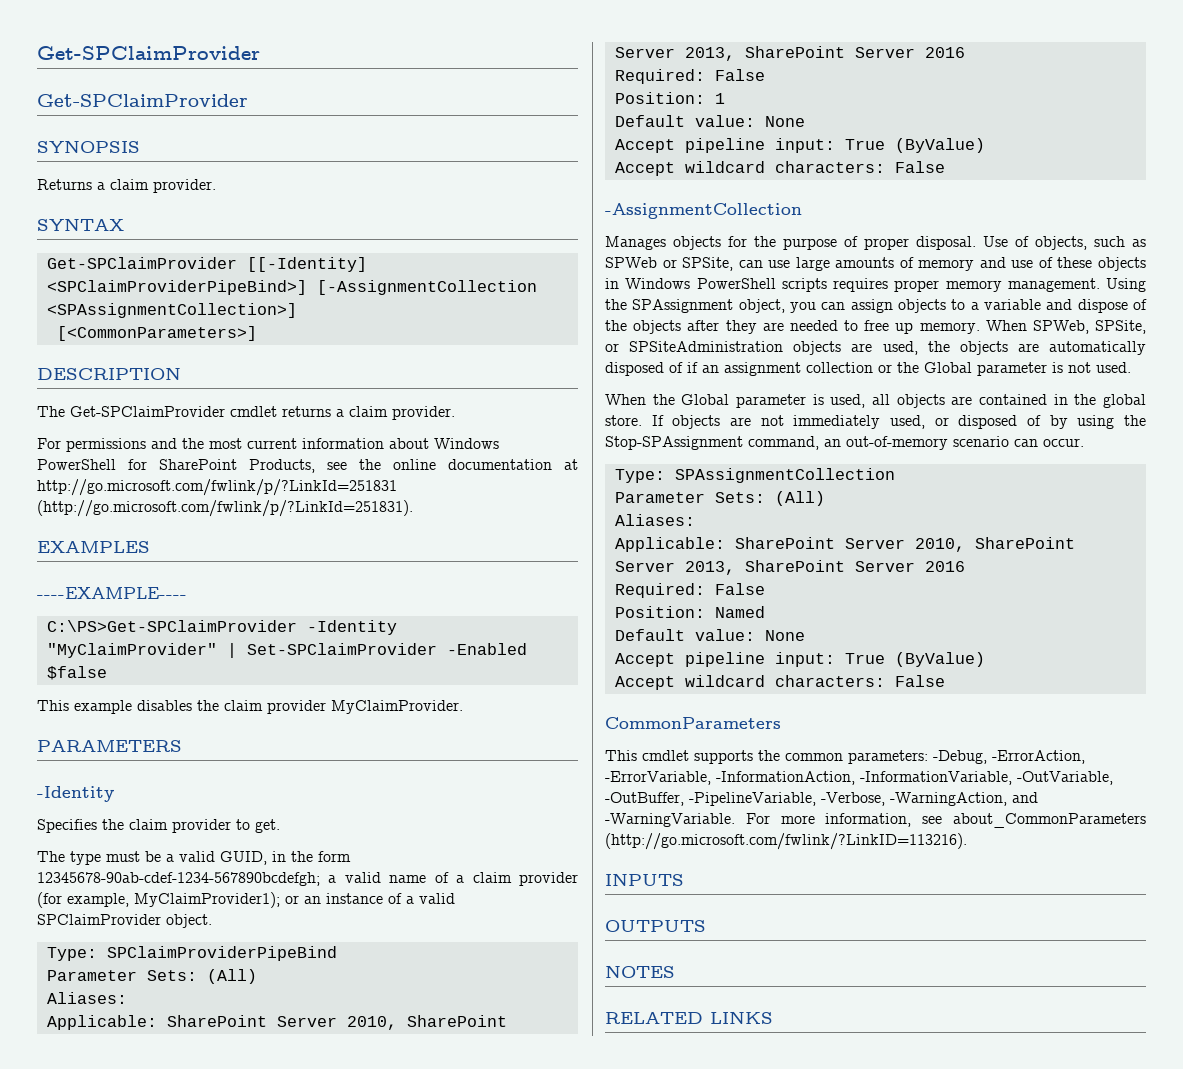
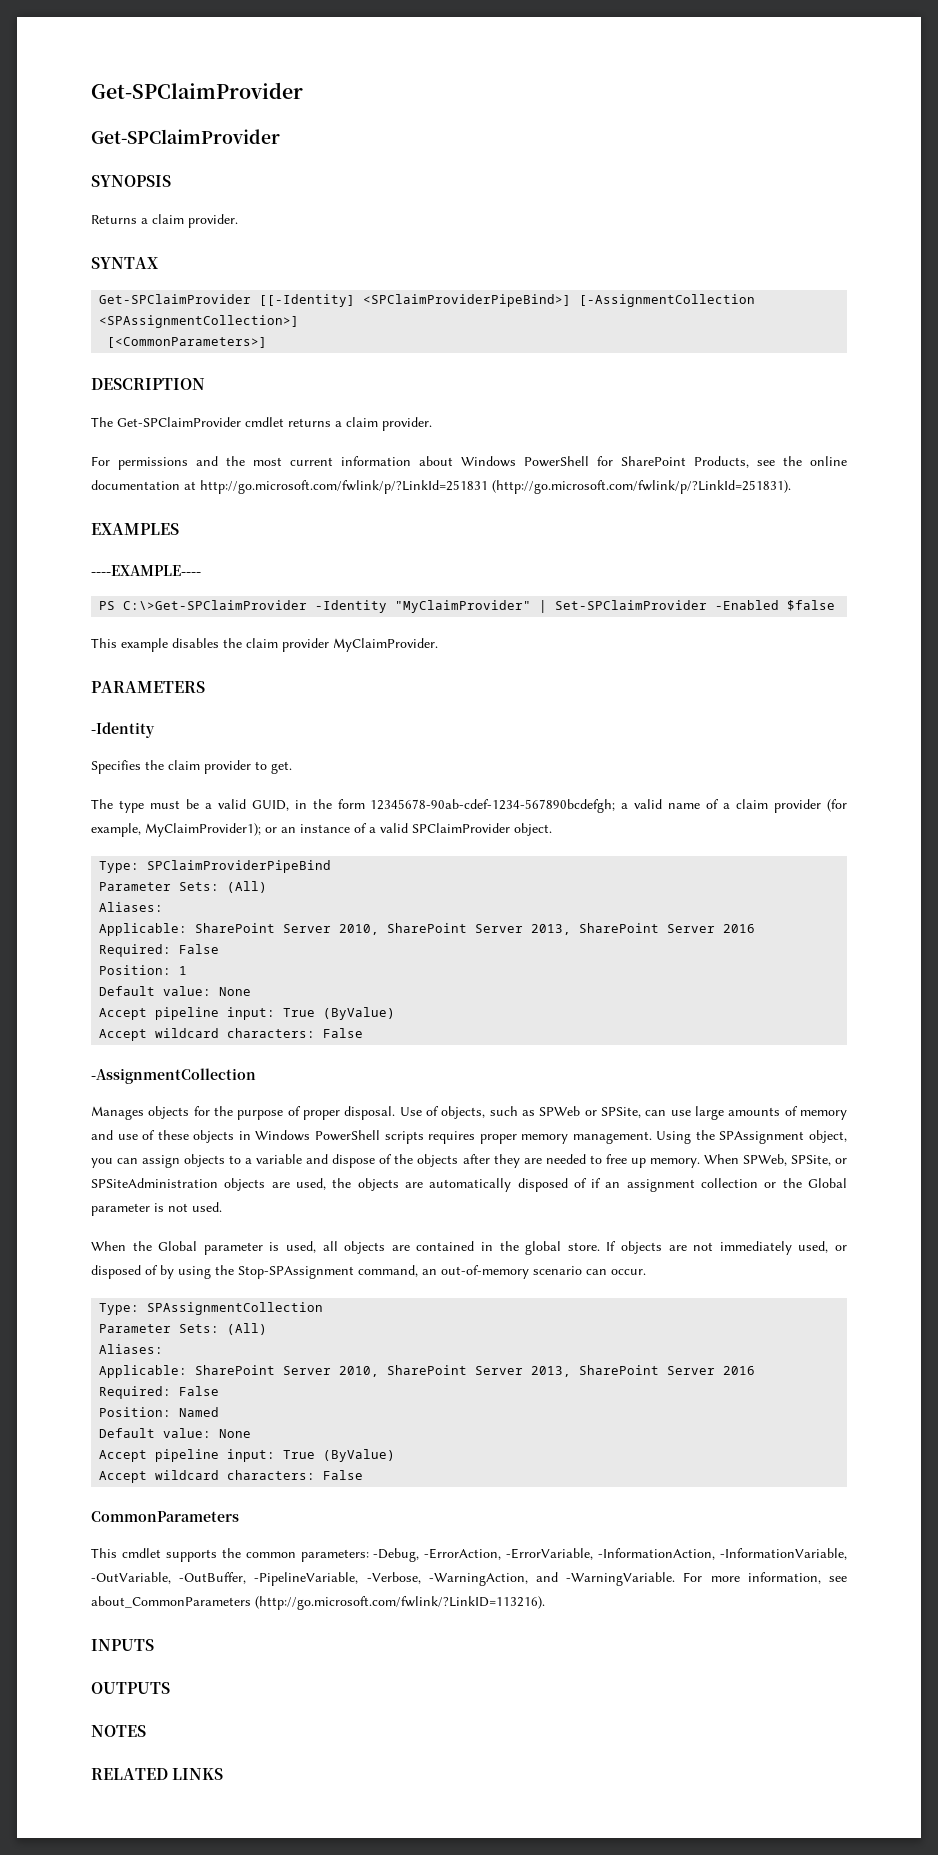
- C:\PS>Get-SPClaimProvider -Identity "MyClaimProvider" | Set-SPClaimProvider -Enabled $false
+ PS C:\>Get-SPClaimProvider -Identity "MyClaimProvider" | Set-SPClaimProvider -Enabled $false

